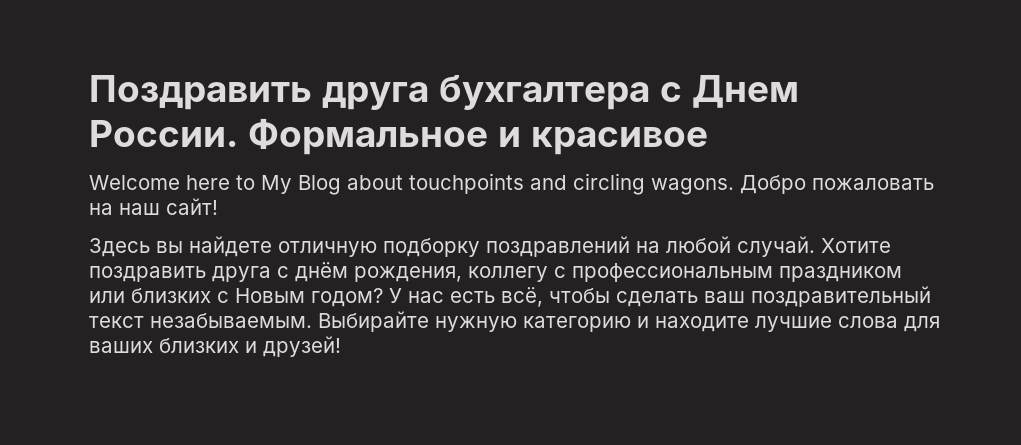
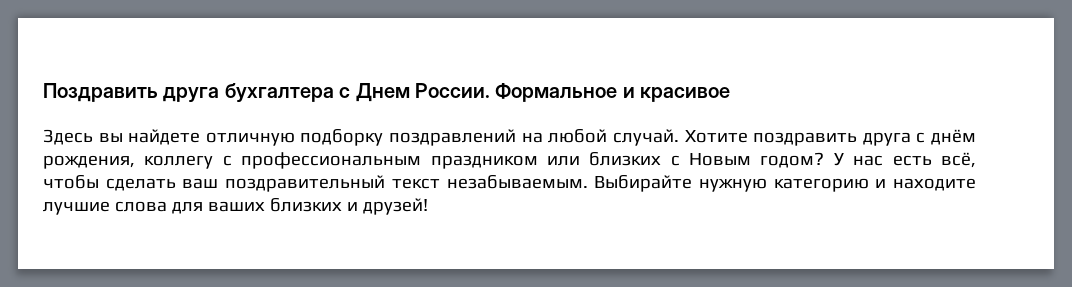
- Welcome here to My Blog about touchpoints and circling wagons. Добро пожаловать на наш сайт!

